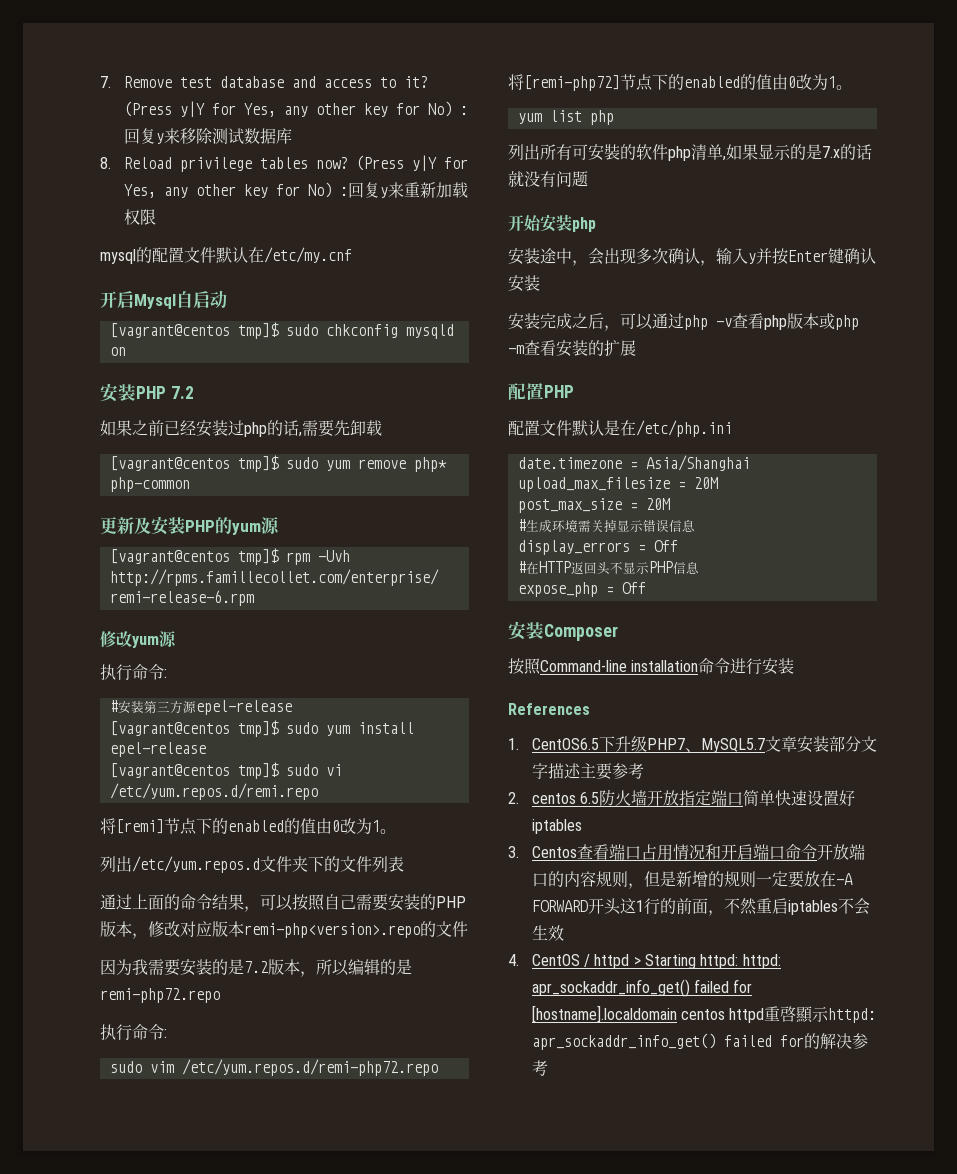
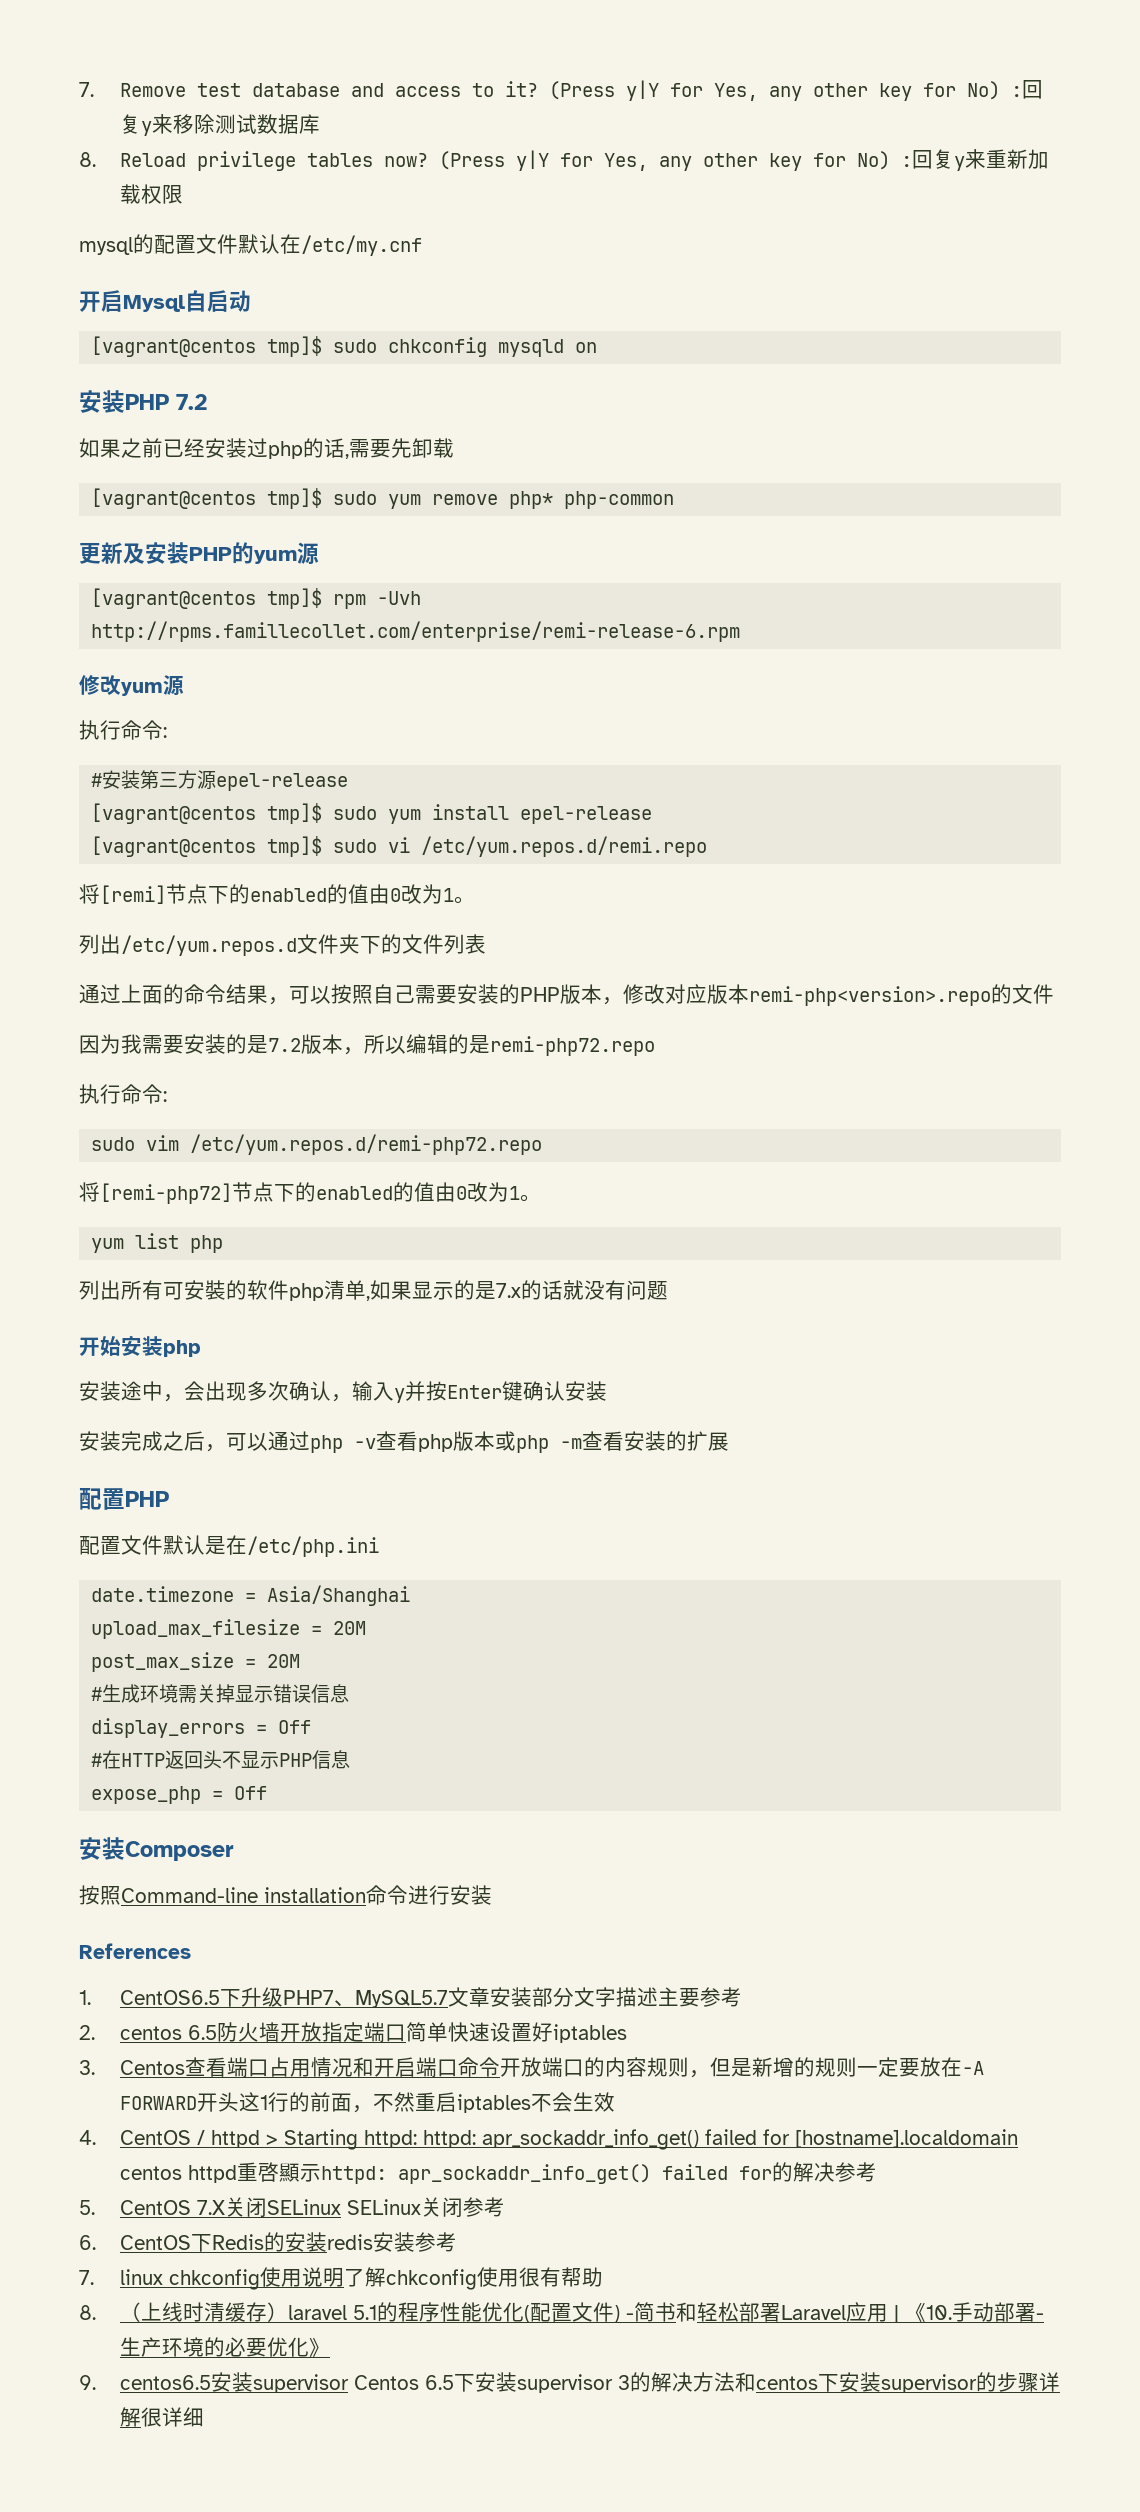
+ 5. CentOS 7.X关闭SELinux SELinux关闭参考
+ 6. CentOS下Redis的安装redis安装参考
+ 7. linux chkconfig使用说明了解chkconfig使用很有帮助
+ 8.（上线时清缓存）laravel 5.1的程序性能优化(配置文件) -简书和轻松部署Laravel应用 | 《10.手动部署-生产环境的必要优化》
+ 9. centos6.5安装supervisor Centos 6.5下安装supervisor 3的解决方法和centos下安装supervisor的步骤详解很详细

